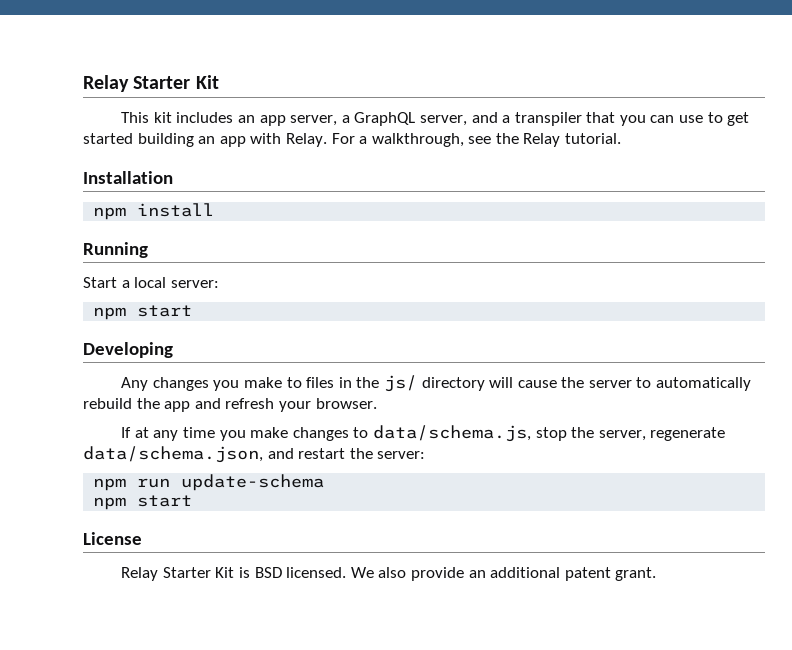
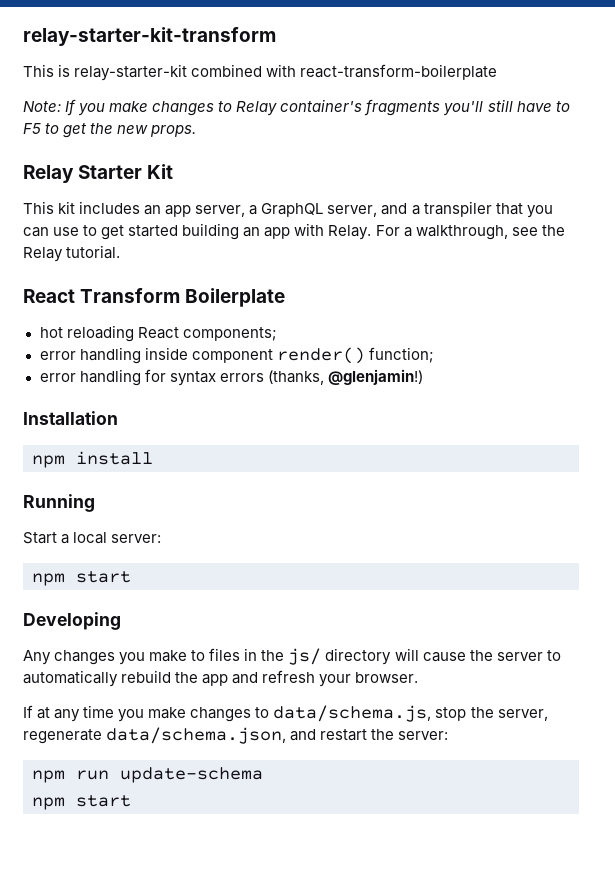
+ relay-starter-kit-transform
+ This is relay-starter-kit combined with react-transform-boilerplate
+ Note: If you make changes to Relay container's fragments you'll still have to F5 to get the new props.
+ React Transform Boilerplate
+ hot reloading React components;
+ error handling inside component render() function;
+ error handling for syntax errors (thanks, @glenjamin!)
- License
- Relay Starter Kit is BSD licensed. We also provide an additional patent grant.

